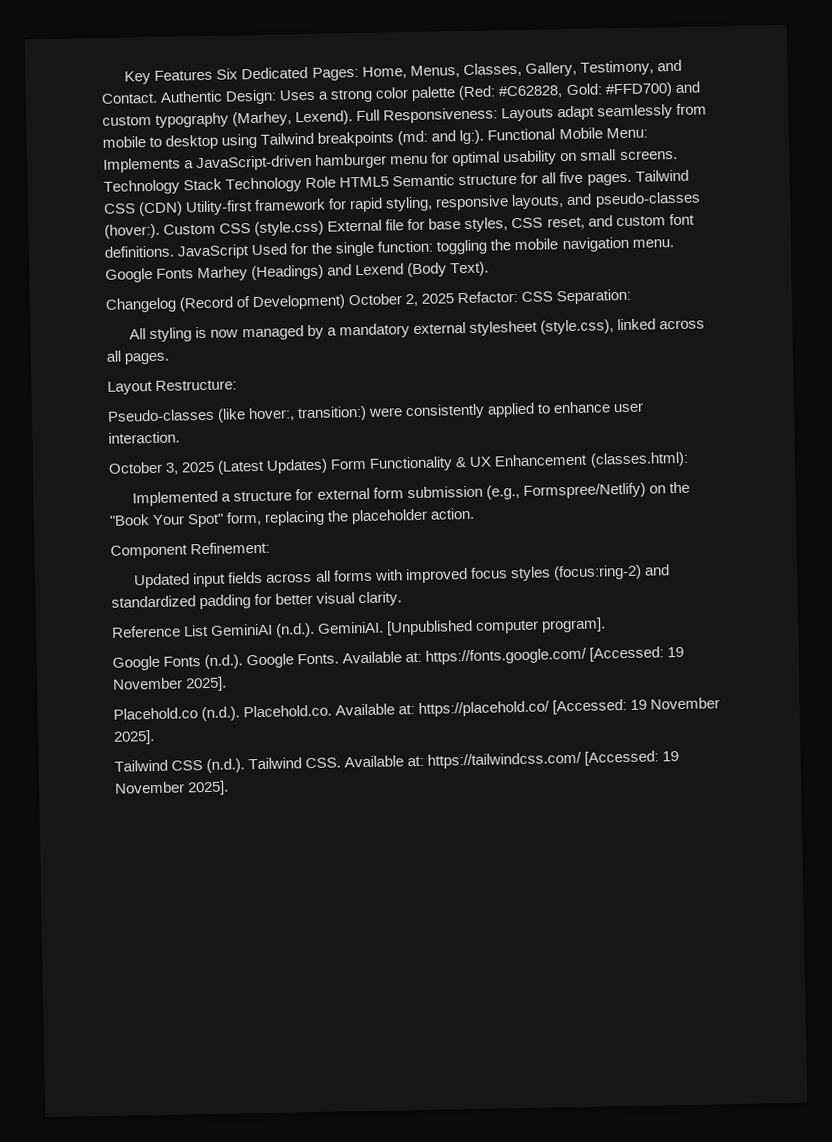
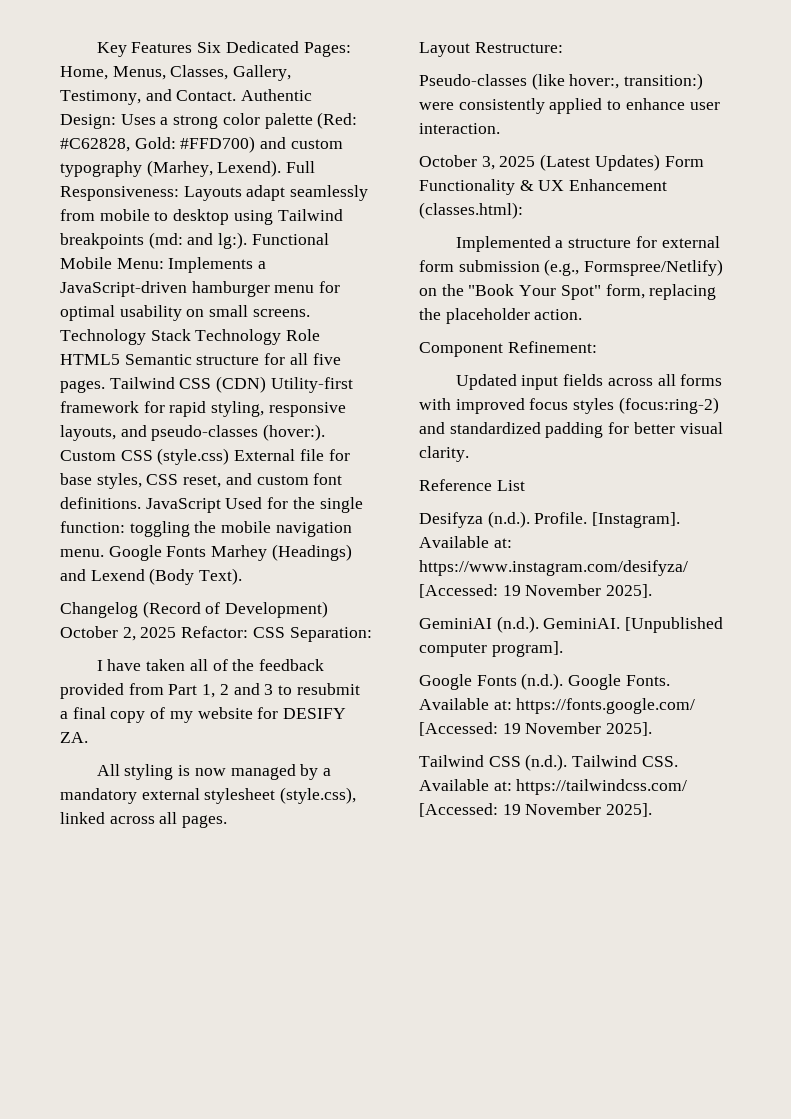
+ I have taken all of the feedback provided from Part 1, 2 and 3 to resubmit a final copy of my website for DESIFY ZA.
- Reference List GeminiAI (n.d.). GeminiAI.
+ Reference List
+ Desifyza (n.d.). Profile. [Instagram]. Available at: https://www.instagram.com/desifyza/ [Accessed: 19 November 2025].
+ GeminiAI (n.d.). GeminiAI.
- Placehold.co (n.d.). Placehold.co. Available at: https://placehold.co/ [Accessed: 19 November 2025].

